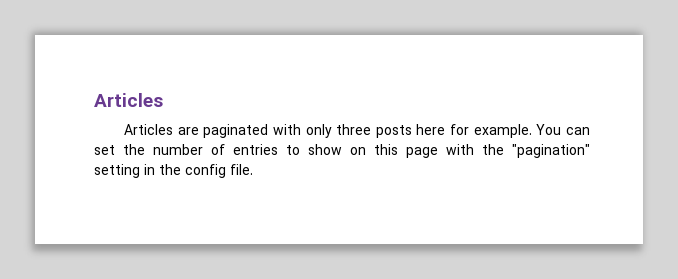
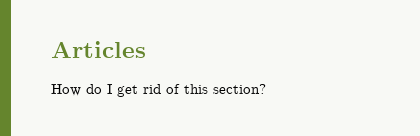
- Articles are paginated with only three posts here for example. You can set the number of entries to show on this page with the "pagination" setting in the config file.
+ How do I get rid of this section?

